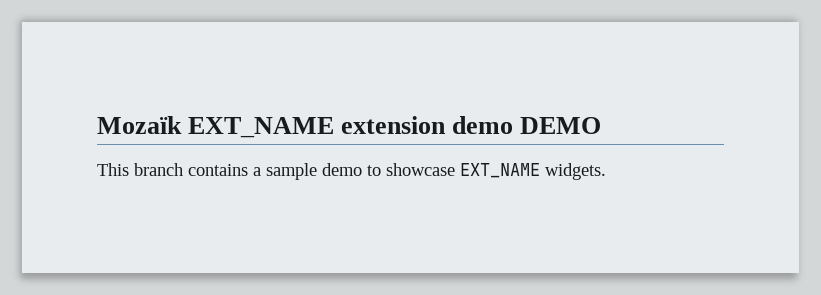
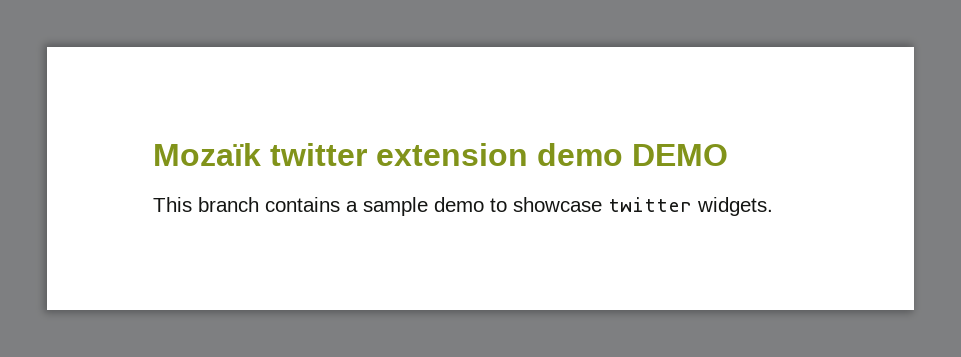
- Mozaïk EXT_NAME extension demo DEMO
+ Mozaïk twitter extension demo DEMO
- This branch contains a sample demo to showcase EXT_NAME widgets.
+ This branch contains a sample demo to showcase twitter widgets.

